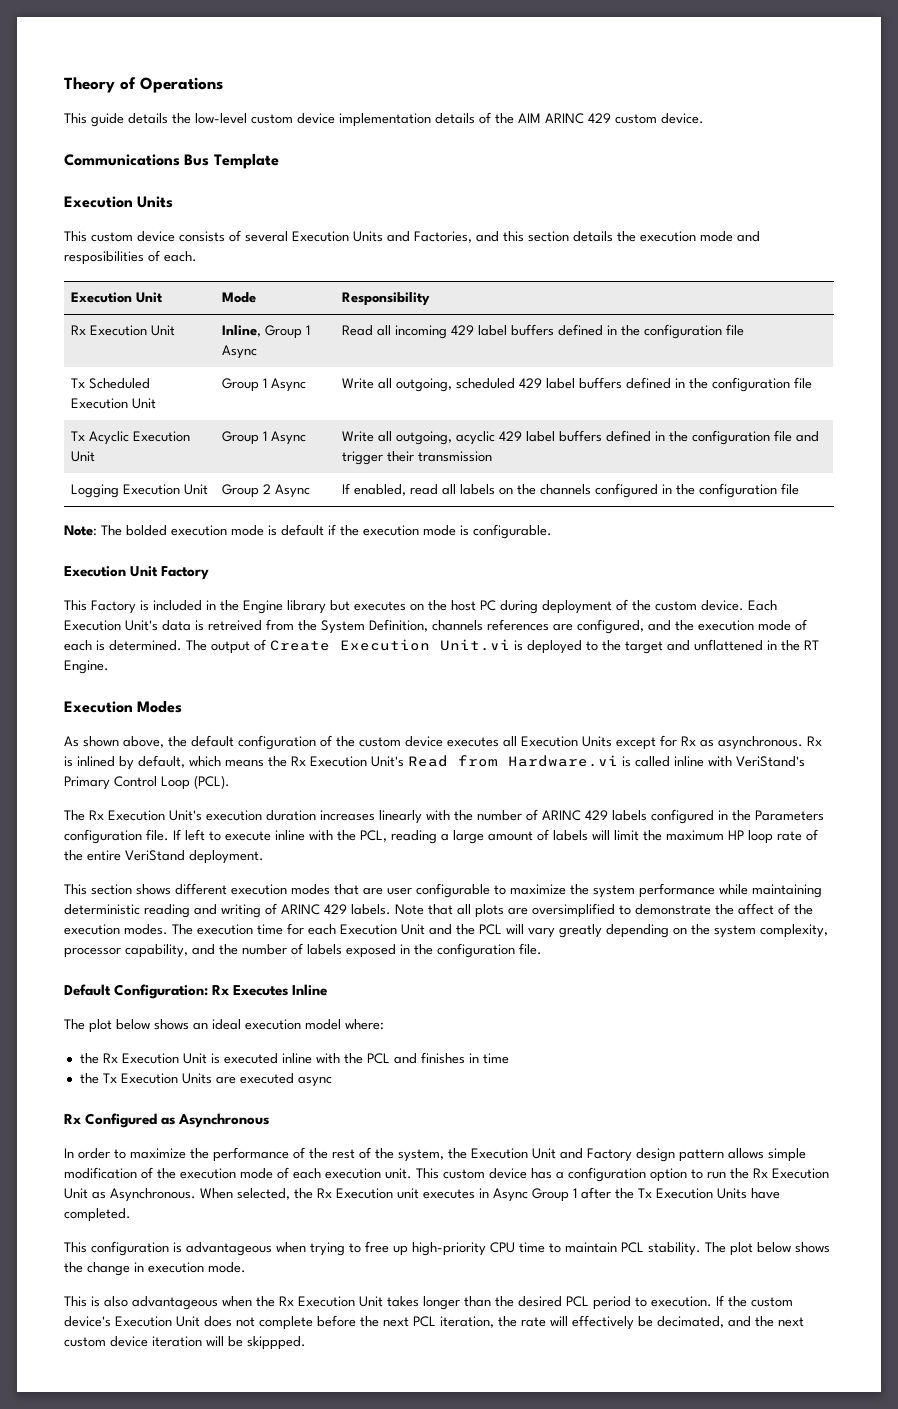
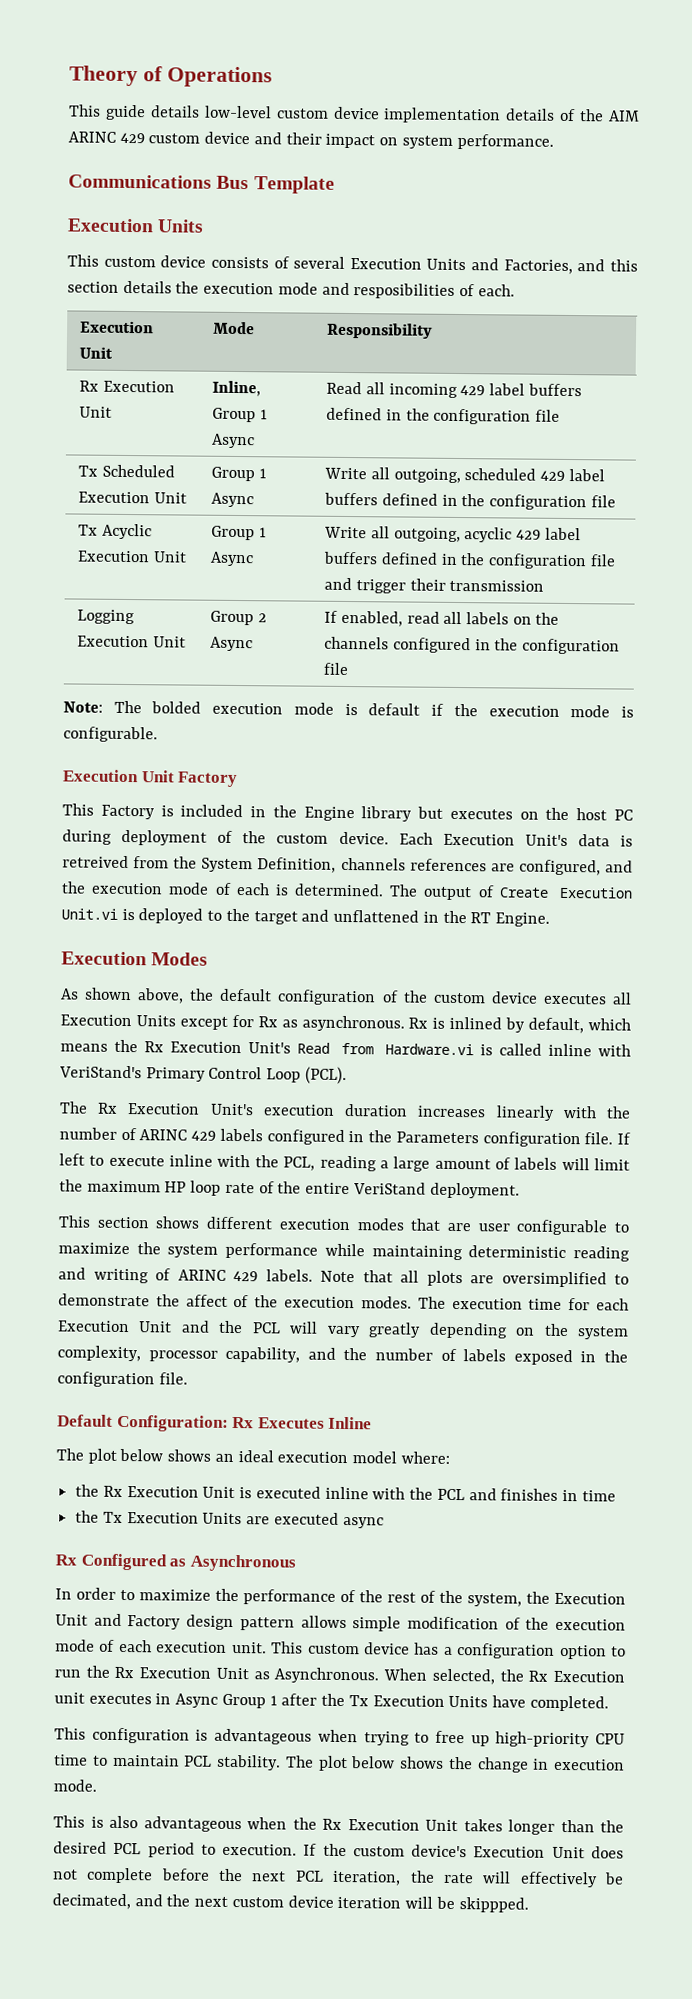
- This guide details the low-level custom device implementation details of the AIM ARINC 429 custom device.
+ This guide details low-level custom device implementation details of the AIM ARINC 429 custom device and their impact on system performance.

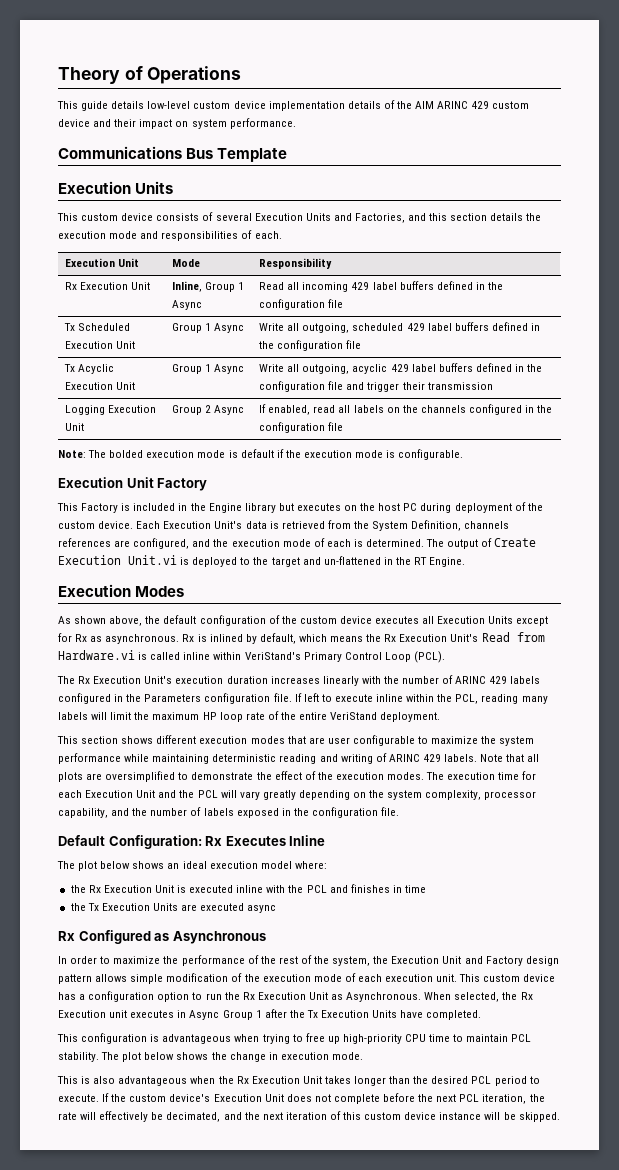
- This custom device consists of several Execution Units and Factories, and this section details the execution mode and resposibilities of each.
+ This custom device consists of several Execution Units and Factories, and this section details the execution mode and responsibilities of each.
- Each Execution Unit's data is retreived from the System Definition, channels references are configured, and the execution mode of each is determined.
+ Each Execution Unit's data is retrieved from the System Definition, channels references are configured, and the execution mode of each is determined.
- The output of Create Execution Unit.vi is deployed to the target and unflattened in the RT Engine.
+ The output of Create Execution Unit.vi is deployed to the target and un-flattened in the RT Engine.
- Rx is inlined by default, which means the Rx Execution Unit's Read from Hardware.vi is called inline with VeriStand's Primary Control Loop (PCL).
+ Rx is inlined by default, which means the Rx Execution Unit's Read from Hardware.vi is called inline within VeriStand's Primary Control Loop (PCL).
- If left to execute inline with the PCL, reading a large amount of labels will limit the maximum HP loop rate of the entire VeriStand deployment.
+ If left to execute inline within the PCL, reading many labels will limit the maximum HP loop rate of the entire VeriStand deployment.
- Note that all plots are oversimplified to demonstrate the affect of the execution modes.
+ Note that all plots are oversimplified to demonstrate the effect of the execution modes.
- This is also advantageous when the Rx Execution Unit takes longer than the desired PCL period to execution.
+ This is also advantageous when the Rx Execution Unit takes longer than the desired PCL period to execute.
- If the custom device's Execution Unit does not complete before the next PCL iteration, the rate will effectively be decimated, and the next custom device iteration will be skippped.
+ If the custom device's Execution Unit does not complete before the next PCL iteration, the rate will effectively be decimated, and the next iteration of this custom device instance will be skipped.

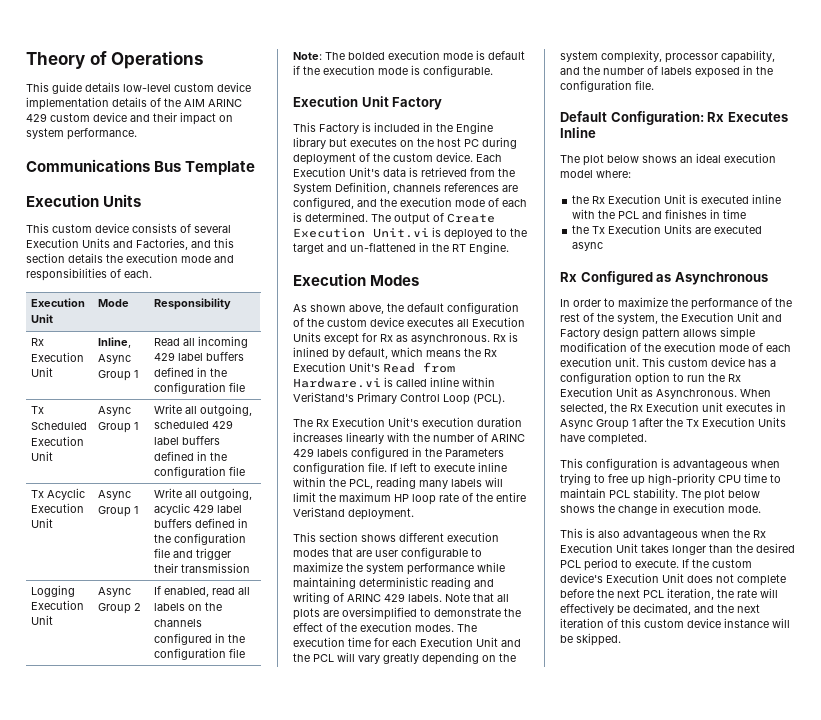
- Rx Execution Unit | Inline, Group 1 Async | Read all incoming 429 label buffers defined in the configuration file
+ Rx Execution Unit | Inline, Async Group 1 | Read all incoming 429 label buffers defined in the configuration file
- Tx Scheduled Execution Unit | Group 1 Async | Write all outgoing, scheduled 429 label buffers defined in the configuration file
+ Tx Scheduled Execution Unit | Async Group 1 | Write all outgoing, scheduled 429 label buffers defined in the configuration file
- Tx Acyclic Execution Unit | Group 1 Async | Write all outgoing, acyclic 429 label buffers defined in the configuration file and trigger their transmission
+ Tx Acyclic Execution Unit | Async Group 1 | Write all outgoing, acyclic 429 label buffers defined in the configuration file and trigger their transmission
- Logging Execution Unit | Group 2 Async | If enabled, read all labels on the channels configured in the configuration file
+ Logging Execution Unit | Async Group 2 | If enabled, read all labels on the channels configured in the configuration file

